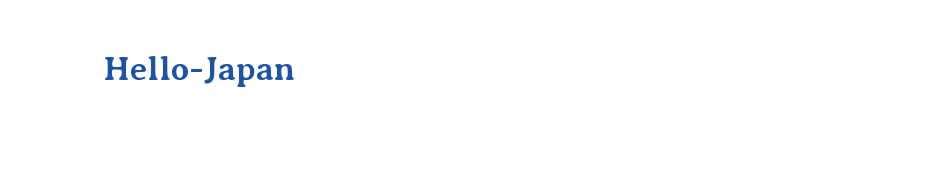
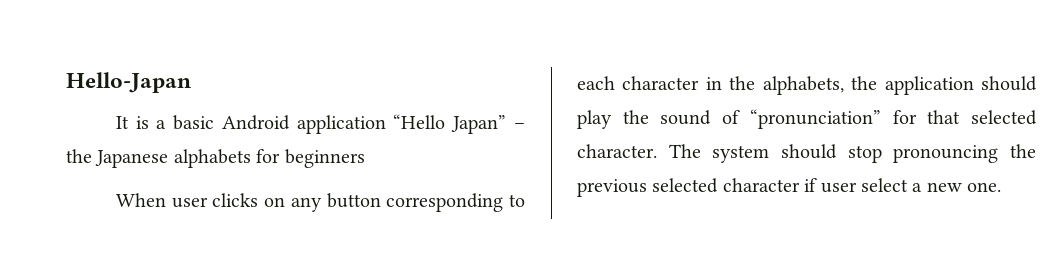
+ It is a basic Android application “Hello Japan” – the Japanese alphabets for beginners
+ When user clicks on any button corresponding to each character in the alphabets, the application should play the sound of “pronunciation” for that selected character. The system should stop pronouncing the previous selected character if user select a new one.

